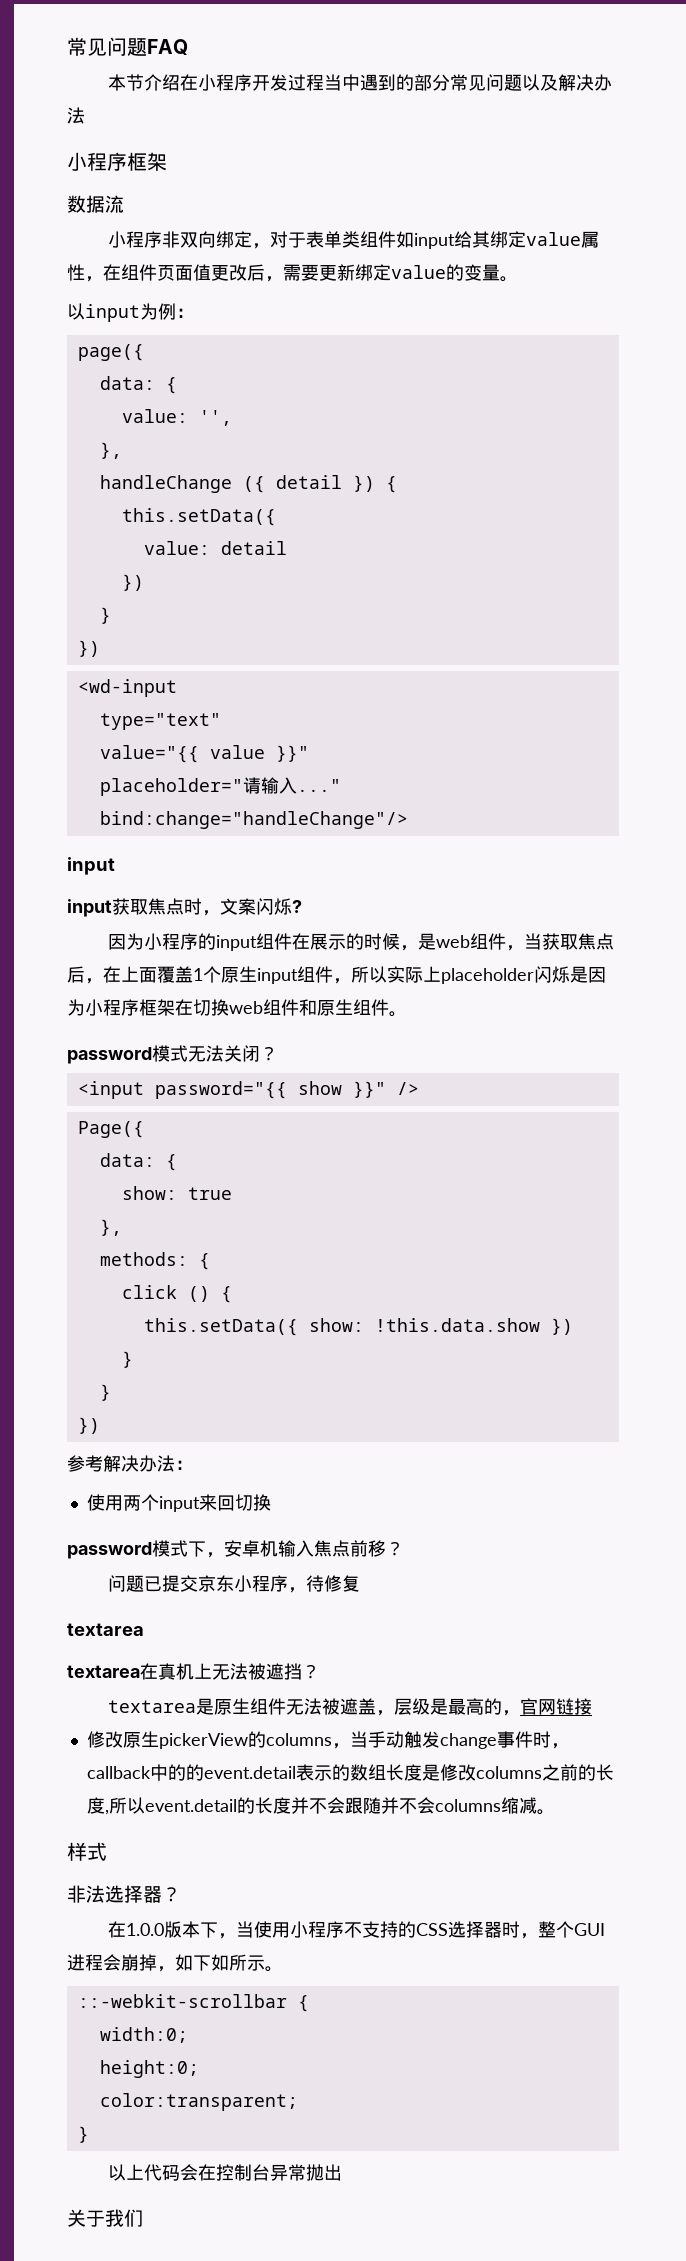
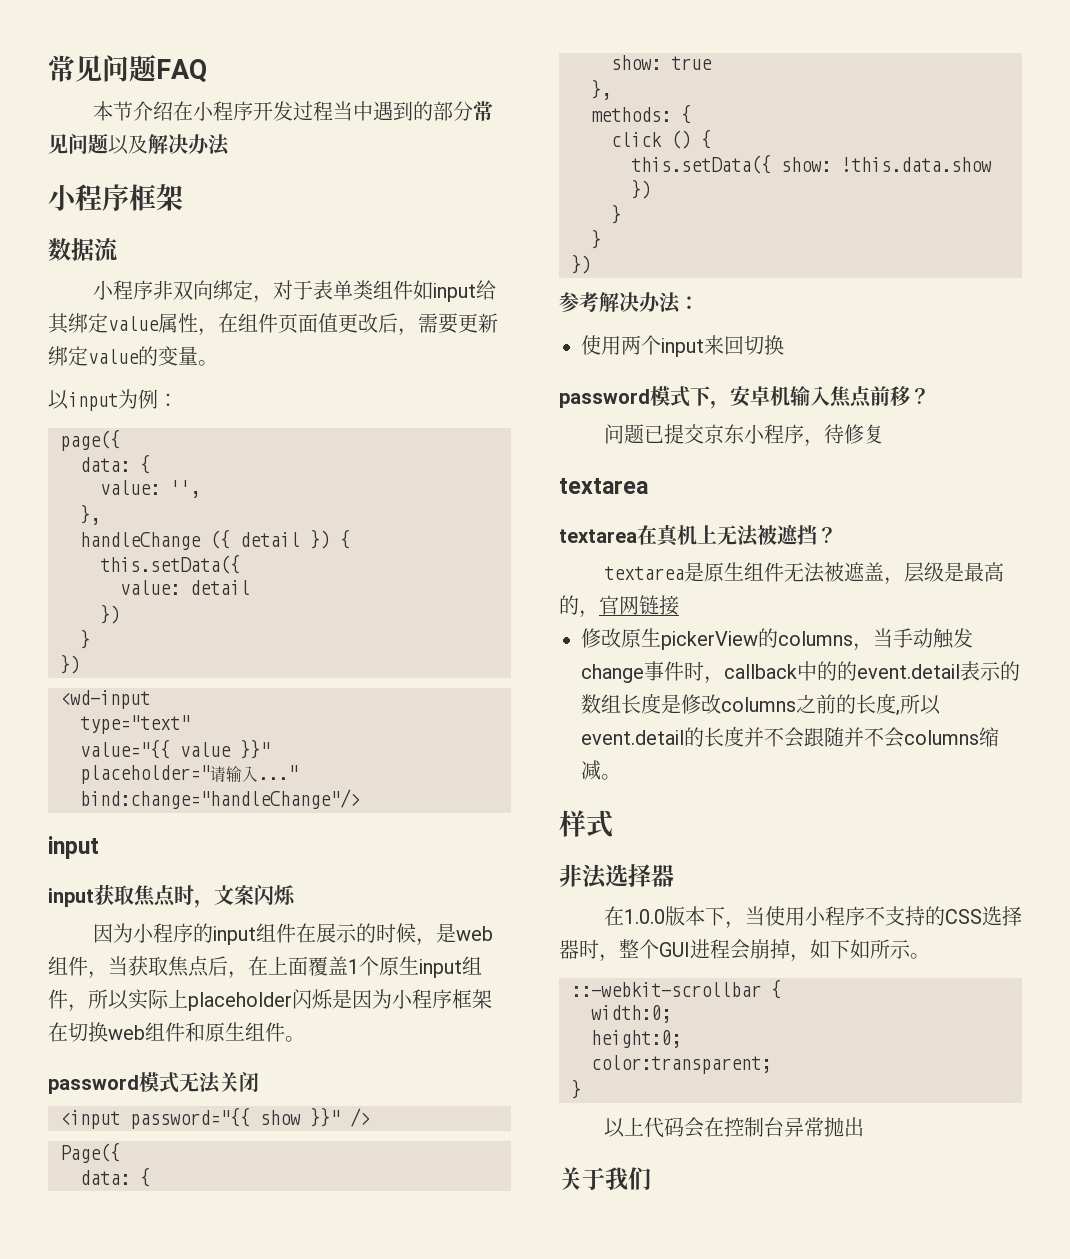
- input获取焦点时，文案闪烁?
+ input获取焦点时，文案闪烁
- password模式无法关闭？
+ password模式无法关闭
- 非法选择器？
+ 非法选择器

